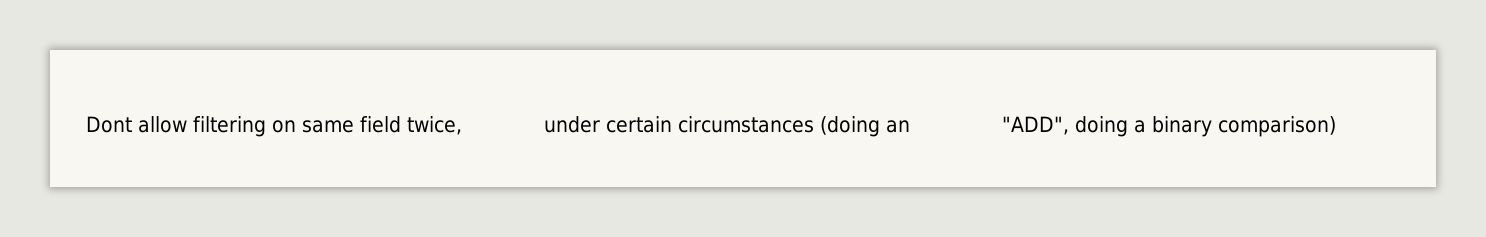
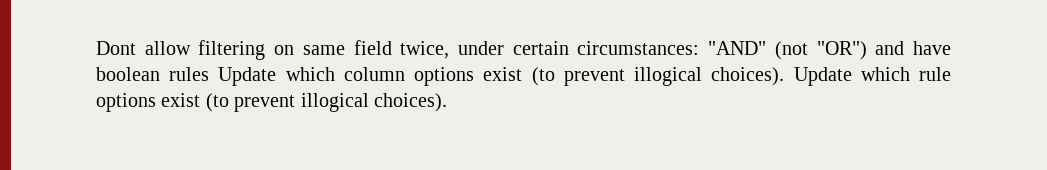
- Dont allow filtering on same field twice, under certain circumstances (doing an "ADD", doing a binary comparison)
+ Dont allow filtering on same field twice, under certain circumstances: "AND" (not "OR") and have boolean rules Update which column options exist (to prevent illogical choices). Update which rule options exist (to prevent illogical choices).

